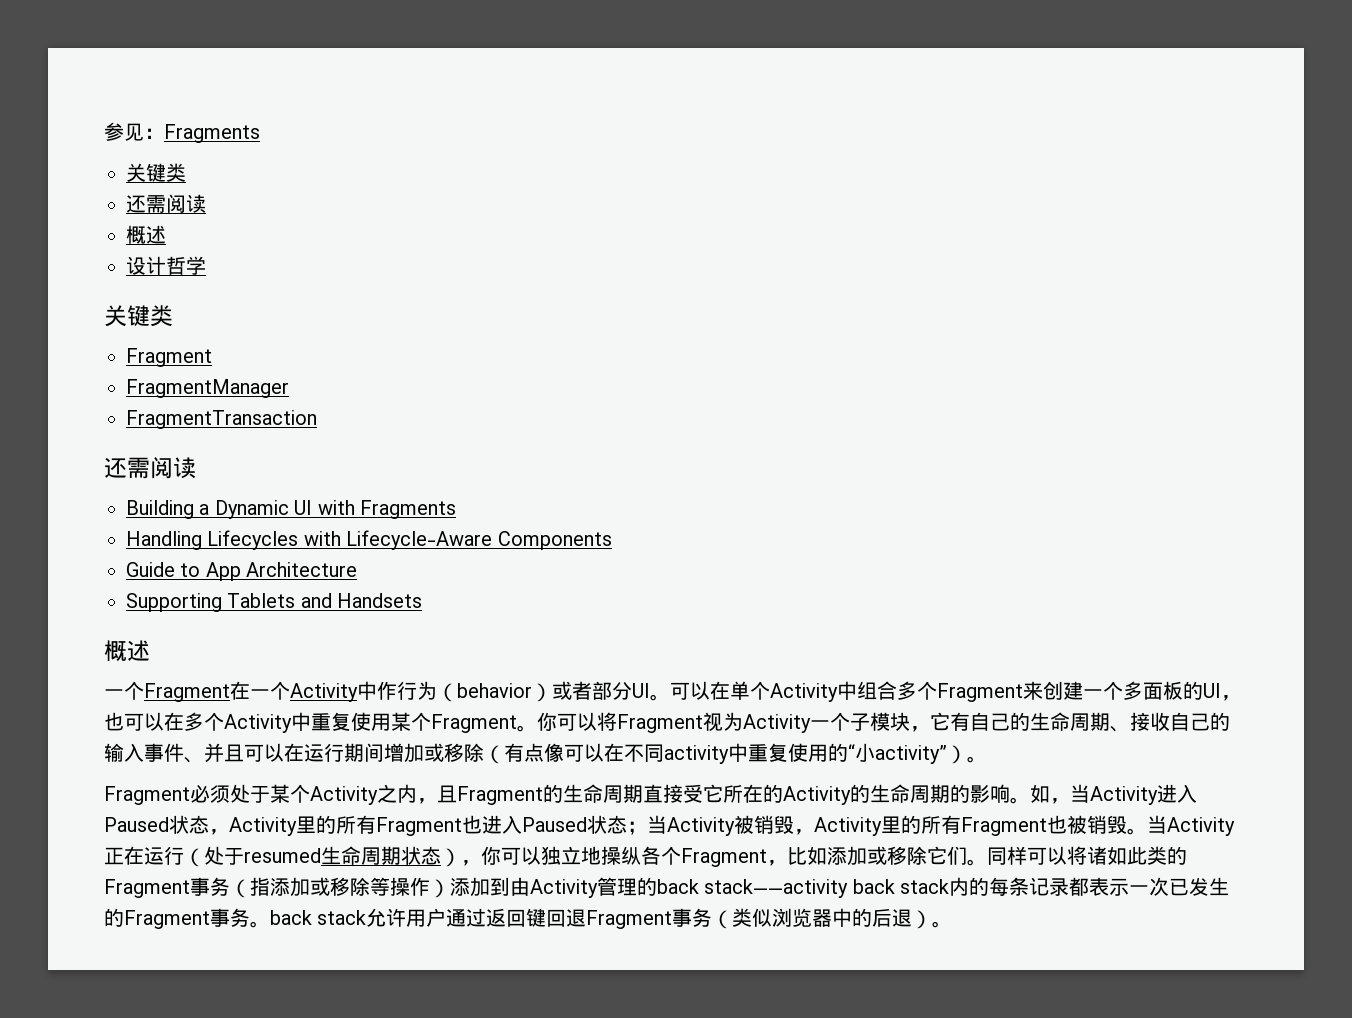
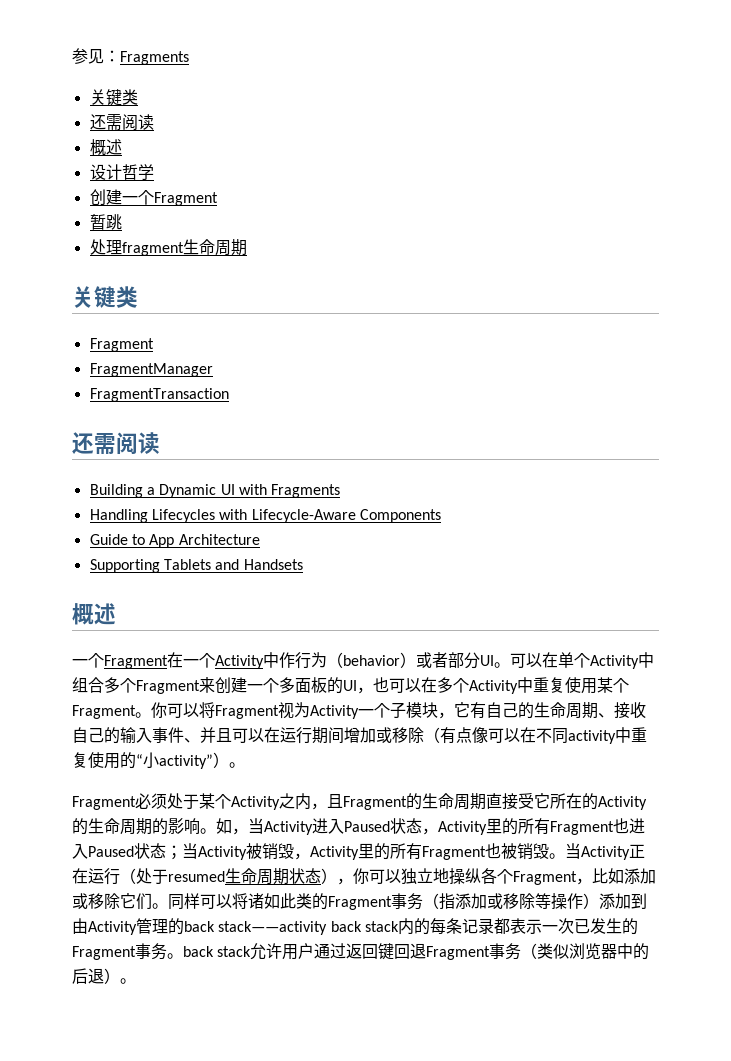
+ 创建一个Fragment
+ 暂跳
+ 处理fragment生命周期

